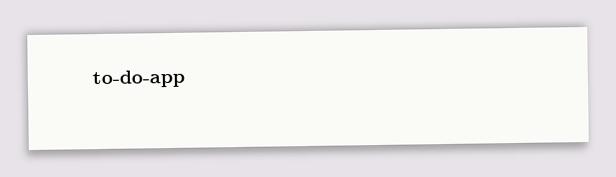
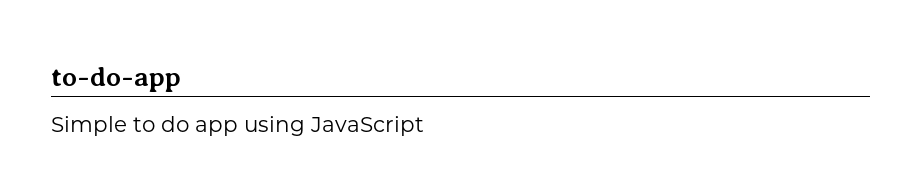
+ Simple to do app using JavaScript

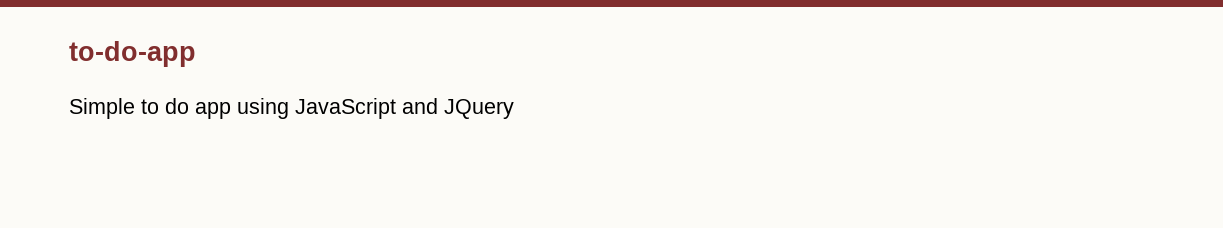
- Simple to do app using JavaScript
+ Simple to do app using JavaScript and JQuery

